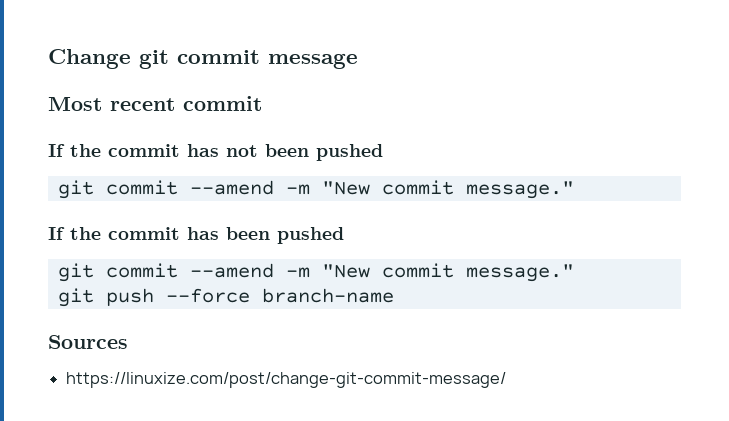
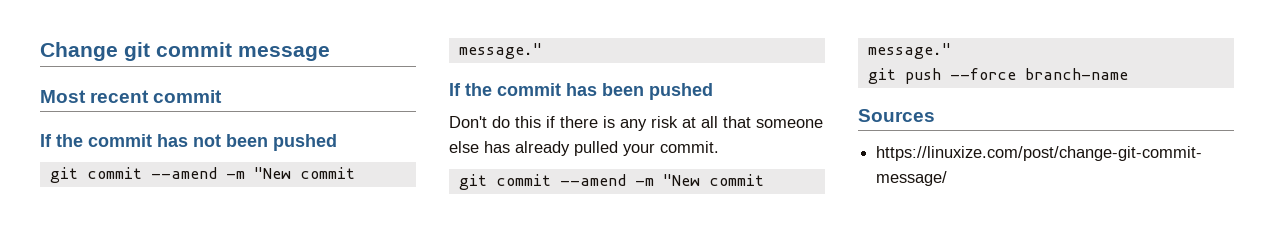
+ Don't do this if there is any risk at all that someone else has already pulled your commit.

